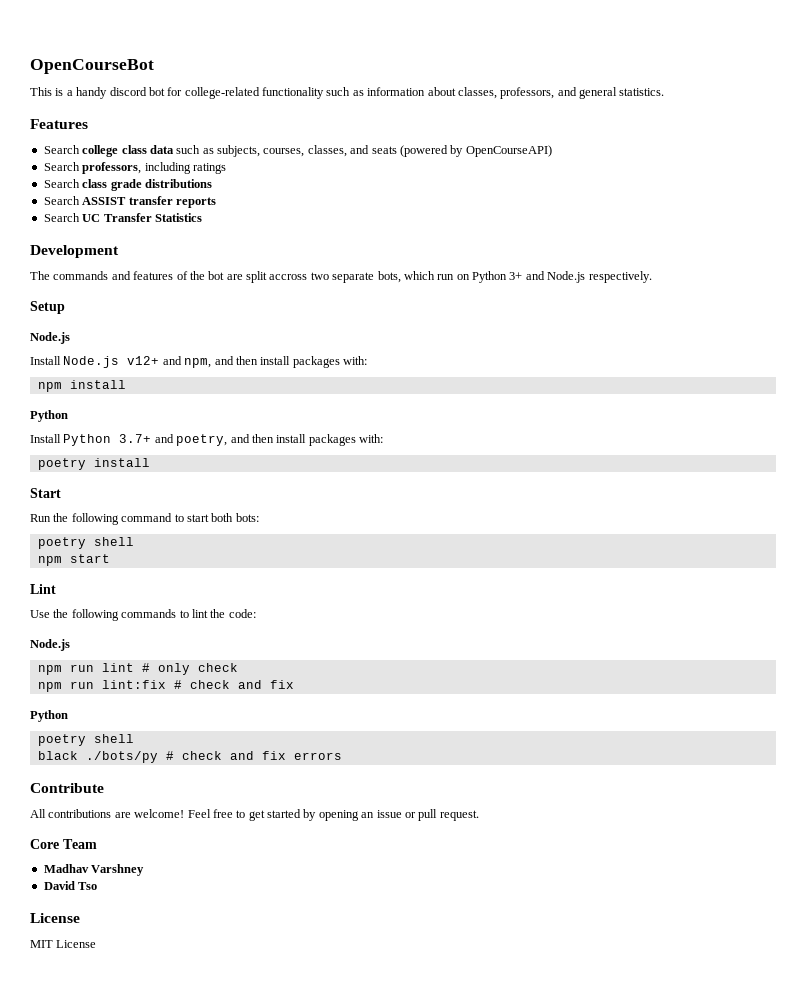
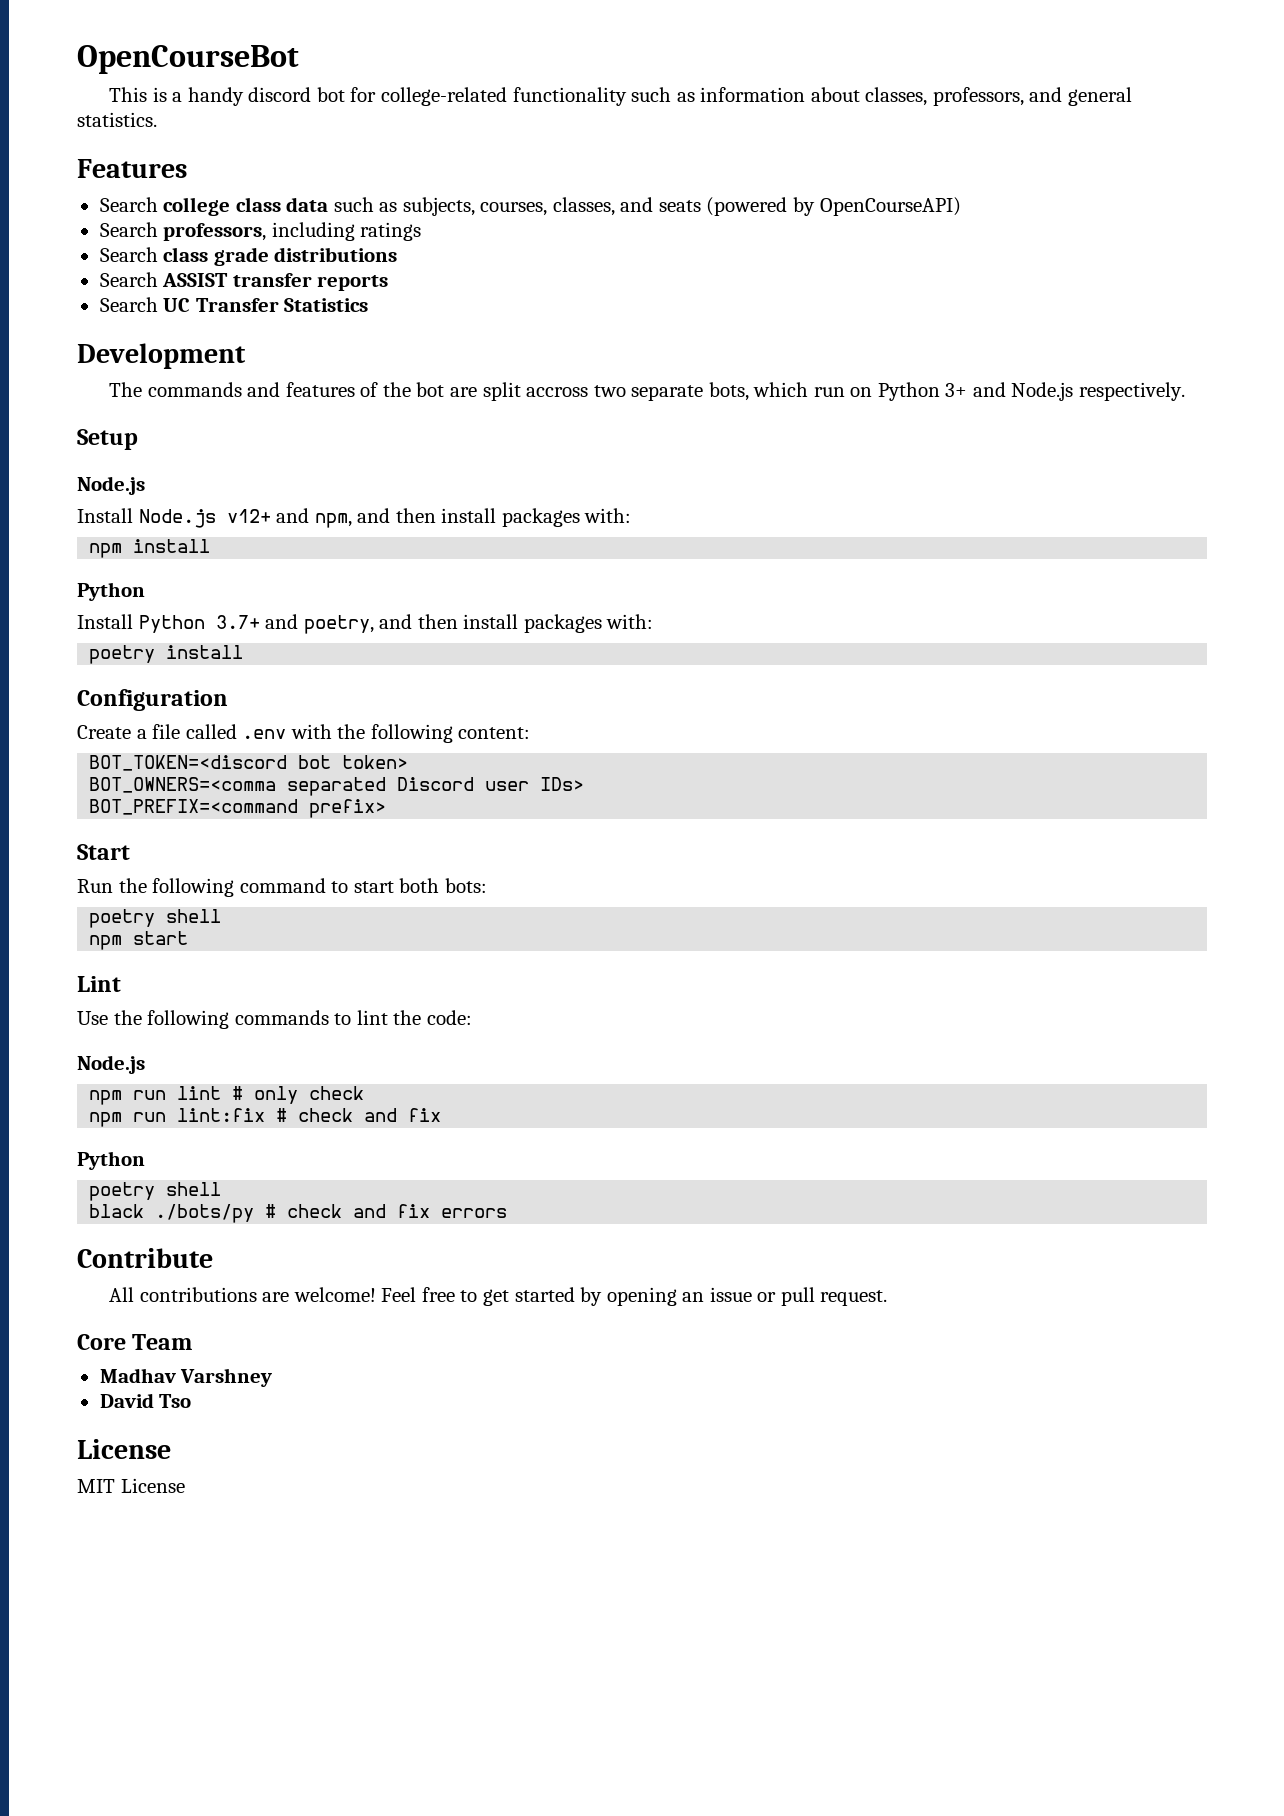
+ Configuration
+ Create a file called .env with the following content:
+ BOT_TOKEN=<discord bot token>
+ BOT_OWNERS=<comma separated Discord user IDs>
+ BOT_PREFIX=<command prefix>

